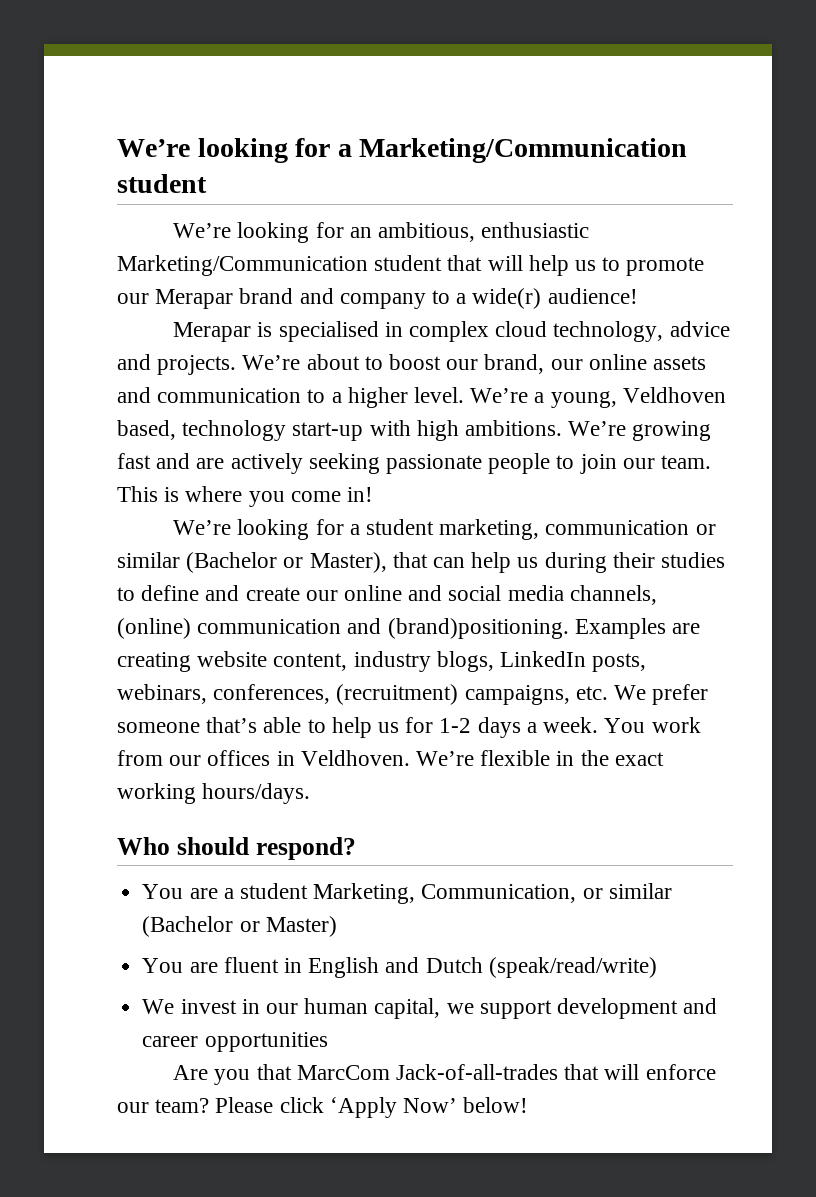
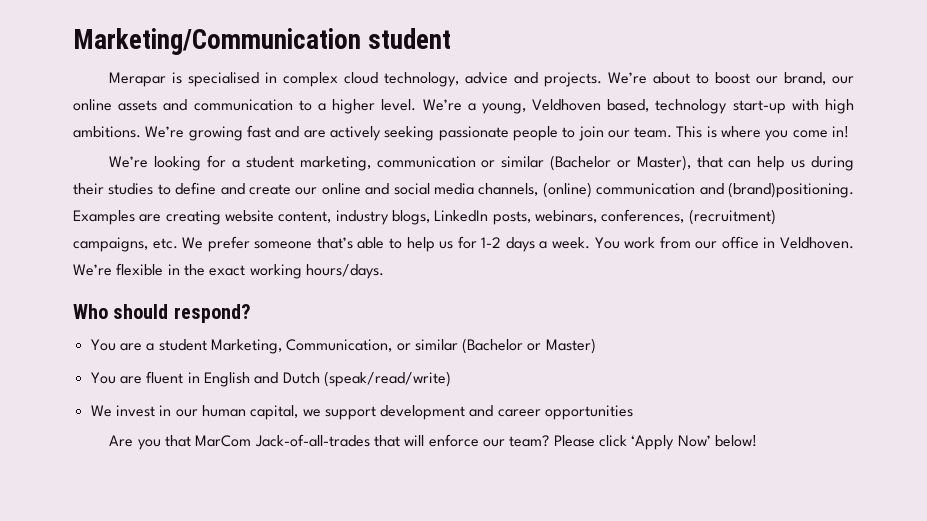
- We’re looking for a Marketing/Communication student
- We’re looking for an ambitious, enthusiastic Marketing/Communication student that will help us to promote our Merapar brand and company to a wide(r) audience!
+ Marketing/Communication student
- You work from our offices in Veldhoven.
+ You work from our office in Veldhoven.
- Are you that MarcCom Jack-of-all-trades that will enforce our team?
+ Are you that MarCom Jack-of-all-trades that will enforce our team?

